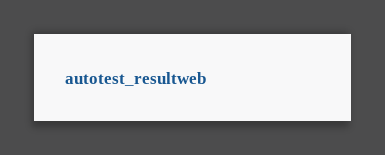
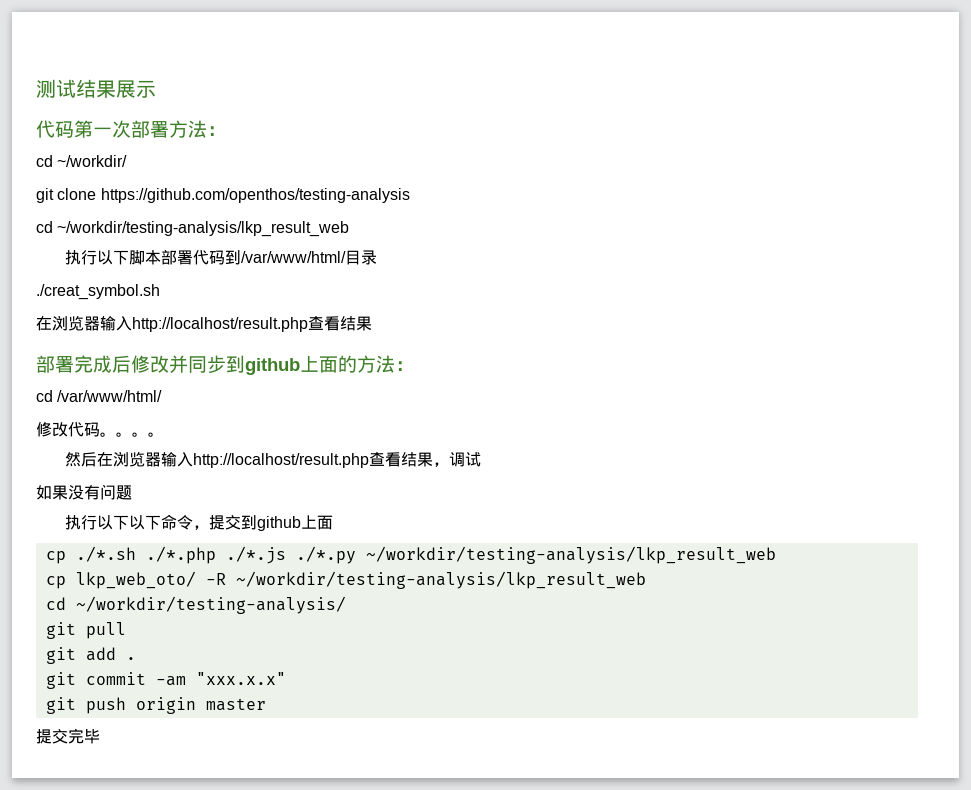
- autotest_resultweb
+ 测试结果展示
+ 代码第一次部署方法：
+ cd ~/workdir/
+ git clone https://github.com/openthos/testing-analysis
+ cd ~/workdir/testing-analysis/lkp_result_web
+ 执行以下脚本部署代码到/var/www/html/目录
+ ./creat_symbol.sh
+ 在浏览器输入http://localhost/result.php查看结果
+ 部署完成后修改并同步到github上面的方法：
+ cd /var/www/html/
+ 修改代码。。。。
+ 然后在浏览器输入http://localhost/result.php查看结果，调试
+ 如果没有问题
+ 执行以下以下命令，提交到github上面
+ cp ./*.sh ./*.php ./*.js ./*.py ~/workdir/testing-analysis/lkp_result_web
+ cp lkp_web_oto/ -R ~/workdir/testing-analysis/lkp_result_web
+ cd ~/workdir/testing-analysis/
+ git pull
+ git add .
+ git commit -am "xxx.x.x"
+ git push origin master
+ 提交完毕

